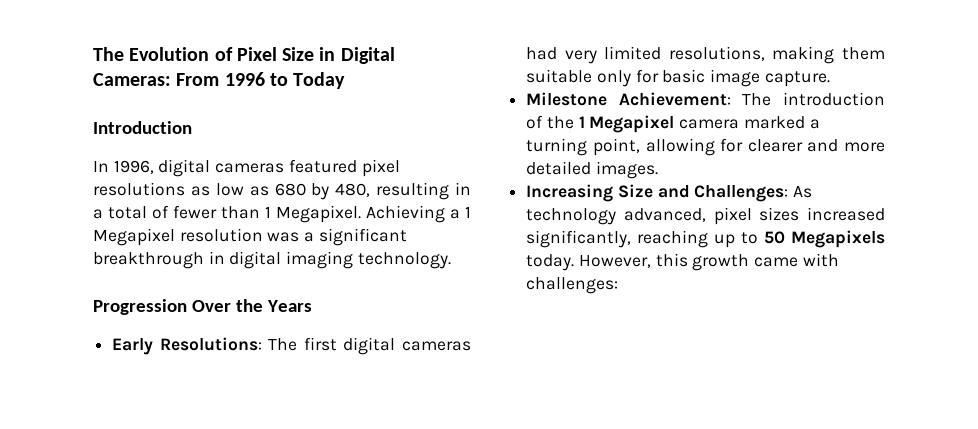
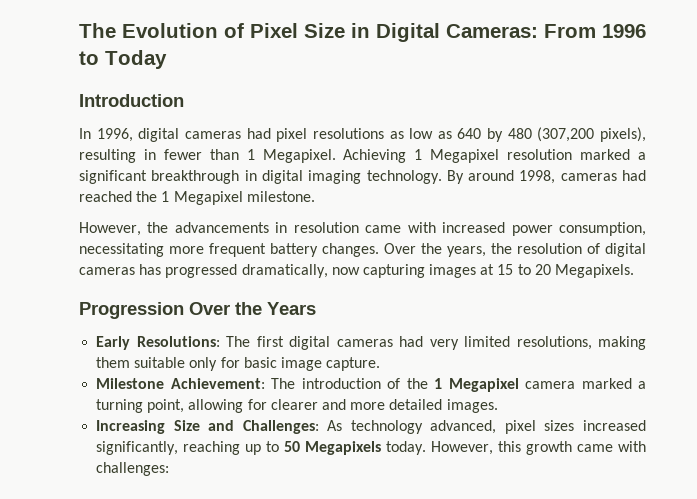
- In 1996, digital cameras featured pixel resolutions as low as 680 by 480, resulting in a total of fewer than 1 Megapixel.
+ In 1996, digital cameras had pixel resolutions as low as 640 by 480 (307,200 pixels), resulting in fewer than 1 Megapixel.
- Achieving a 1 Megapixel resolution was a significant breakthrough in digital imaging technology.
+ Achieving 1 Megapixel resolution marked a significant breakthrough in digital imaging technology. By around 1998, cameras had reached the 1 Megapixel milestone.
+ However, the advancements in resolution came with increased power consumption, necessitating more frequent battery changes. Over the years, the resolution of digital cameras has progressed dramatically, now capturing images at 15 to 20 Megapixels.

